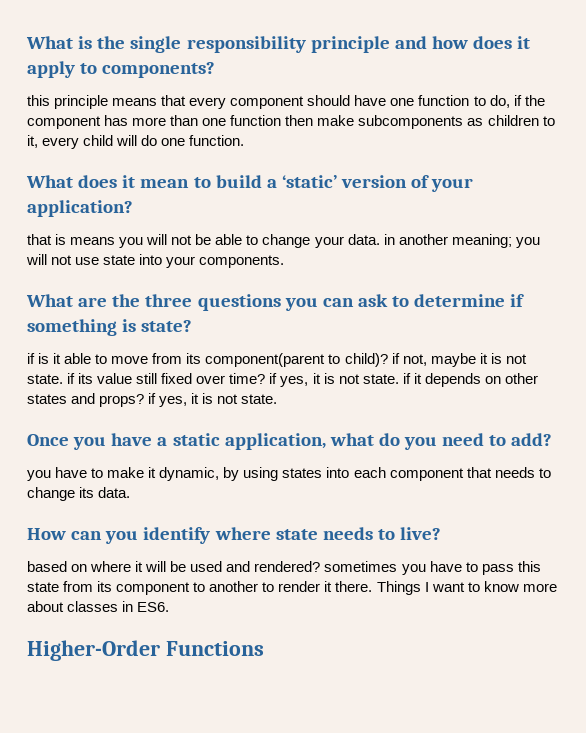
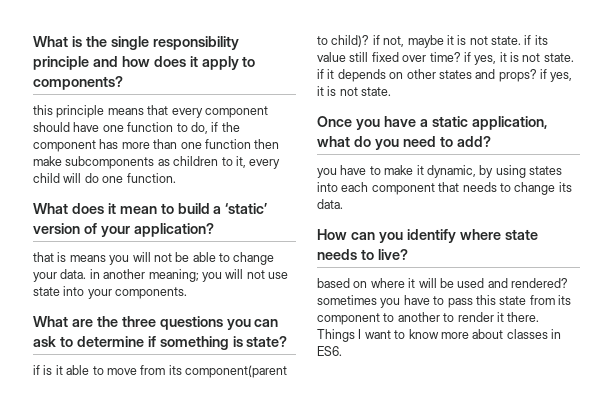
- Higher-Order Functions

